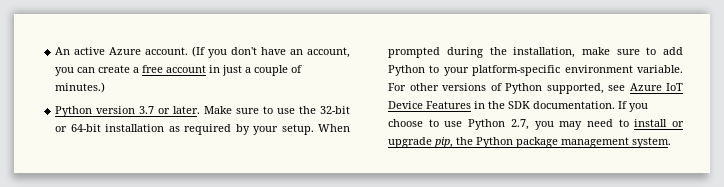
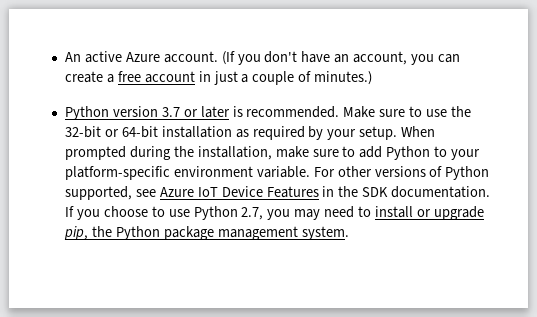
- Python version 3.7 or later.
+ Python version 3.7 or later is recommended.

